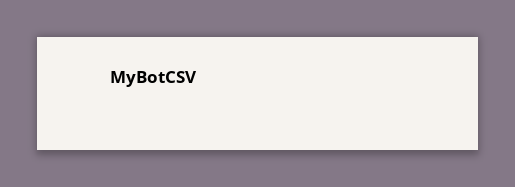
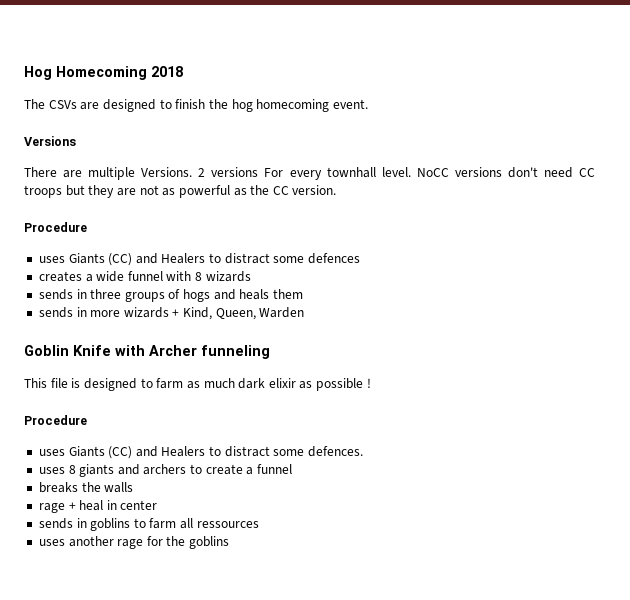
- MyBotCSV
+ Hog Homecoming 2018
+ The CSVs are designed to finish the hog homecoming event.
+ Versions
+ There are multiple Versions. 2 versions For every townhall level. NoCC versions don't need CC troops but they are not as powerful as the CC version.
+ Procedure
+ uses Giants (CC) and Healers to distract some defences
+ creates a wide funnel with 8 wizards
+ sends in three groups of hogs and heals them
+ sends in more wizards + Kind, Queen, Warden
+ Goblin Knife with Archer funneling
+ This file is designed to farm as much dark elixir as possible !
+ Procedure
+ uses Giants (CC) and Healers to distract some defences.
+ uses 8 giants and archers to create a funnel
+ breaks the walls
+ rage + heal in center
+ sends in goblins to farm all ressources
+ uses another rage for the goblins

